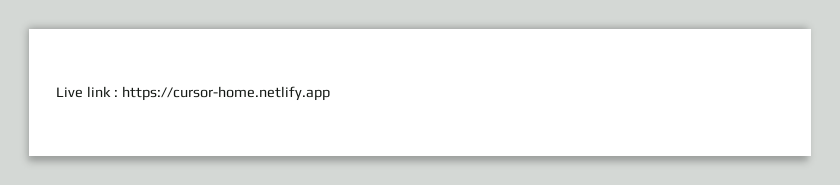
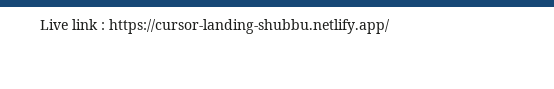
- Live link : https://cursor-home.netlify.app
+ Live link : https://cursor-landing-shubbu.netlify.app/

